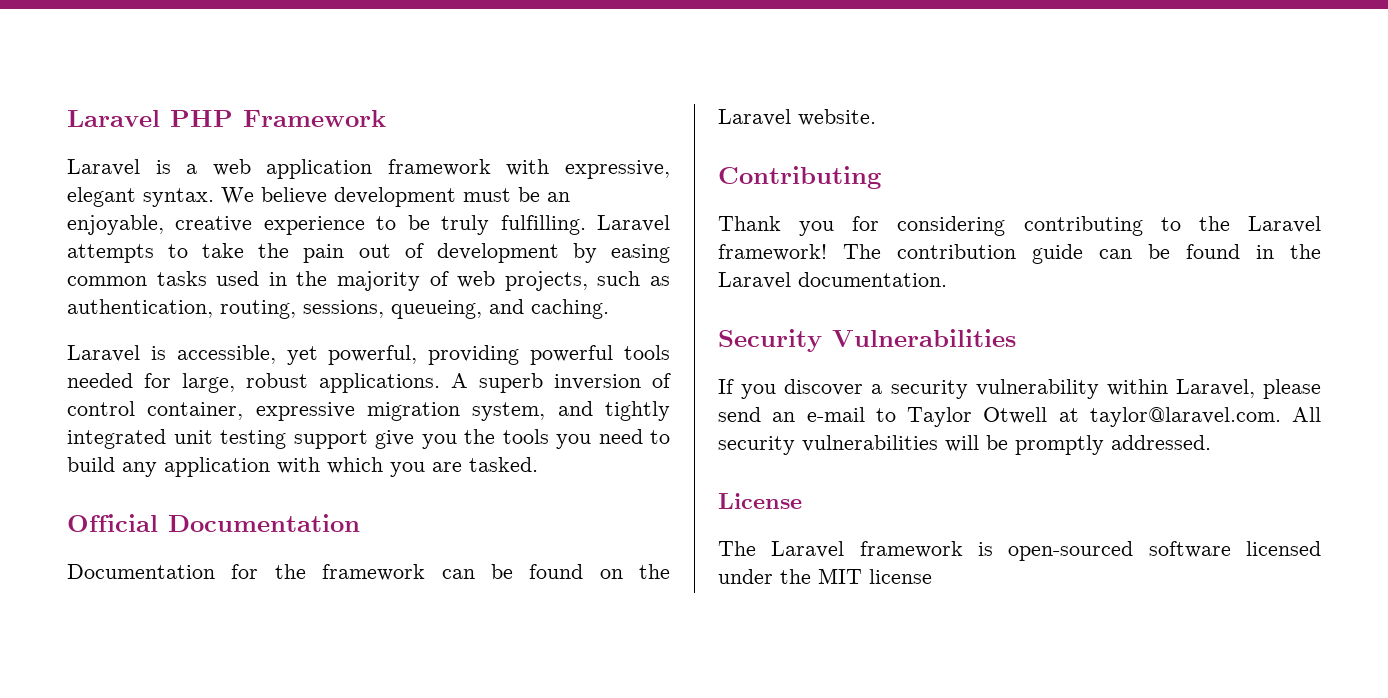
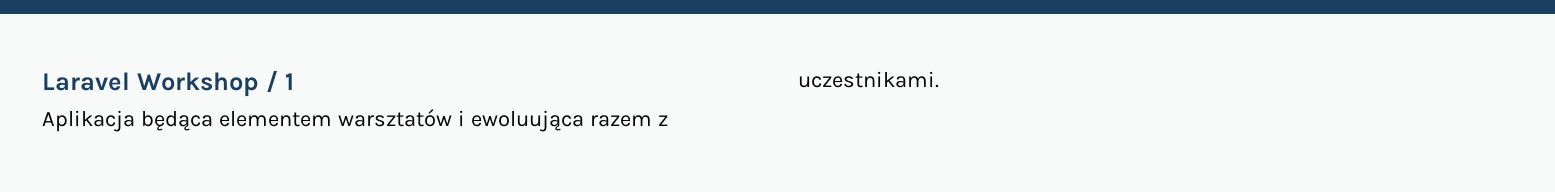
- Laravel PHP Framework
- Laravel is a web application framework with expressive, elegant syntax. We believe development must be an enjoyable, creative experience to be truly fulfilling. Laravel attempts to take the pain out of development by easing common tasks used in the majority of web projects, such as authentication, routing, sessions, queueing, and caching.
- Laravel is accessible, yet powerful, providing powerful tools needed for large, robust applications. A superb inversion of control container, expressive migration system, and tightly integrated unit testing support give you the tools you need to build any application with which you are tasked.
- Official Documentation
- Documentation for the framework can be found on the Laravel website.
- Contributing
- Thank you for considering contributing to the Laravel framework! The contribution guide can be found in the Laravel documentation.
- Security Vulnerabilities
- If you discover a security vulnerability within Laravel, please send an e-mail to Taylor Otwell at taylor@laravel.com. All security vulnerabilities will be promptly addressed.
- License
- The Laravel framework is open-sourced software licensed under the MIT license
+ Laravel Workshop / 1
+ Aplikacja będąca elementem warsztatów i ewoluująca razem z uczestnikami.

